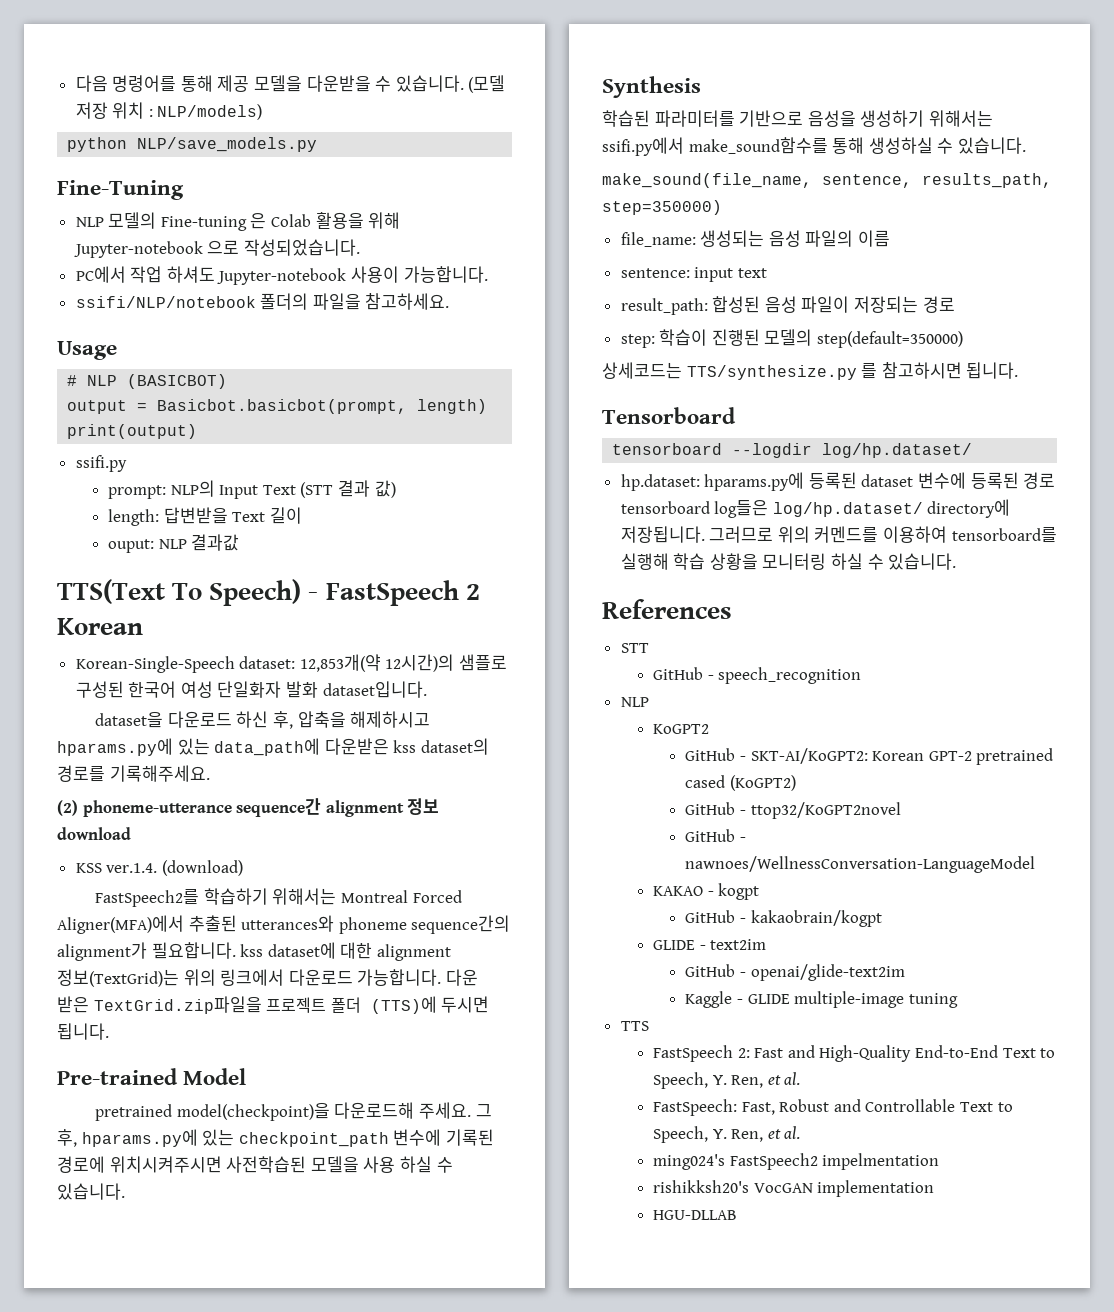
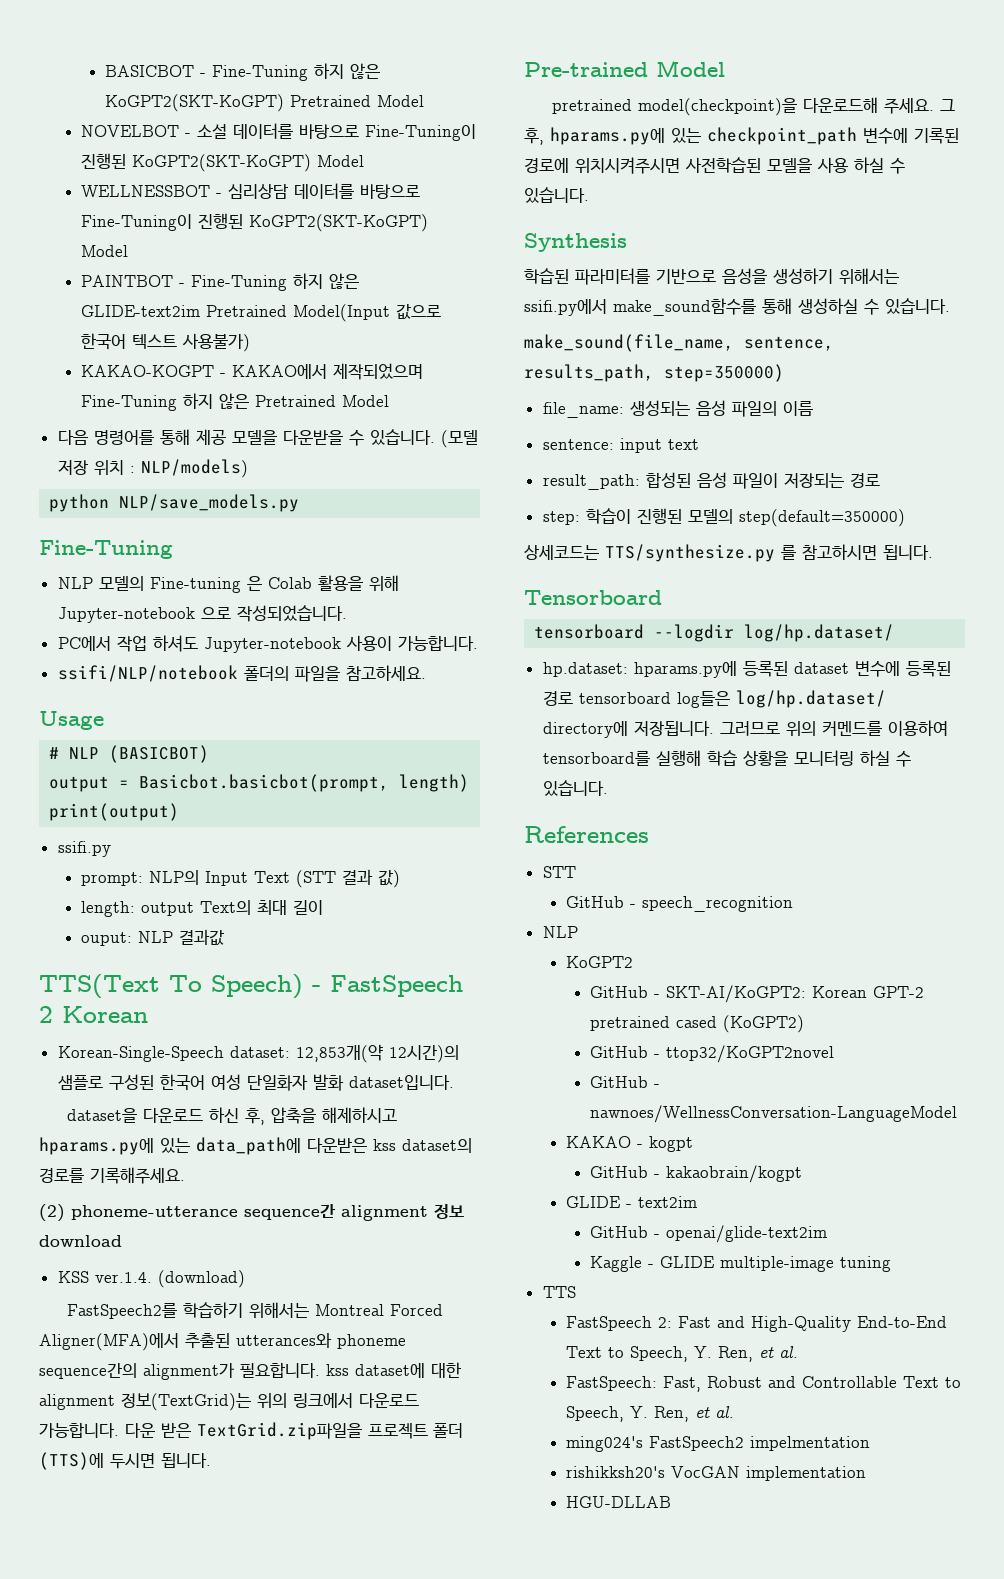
+ BASICBOT - Fine-Tuning 하지 않은 KoGPT2(SKT-KoGPT) Pretrained Model
+ NOVELBOT - 소설 데이터를 바탕으로 Fine-Tuning이 진행된 KoGPT2(SKT-KoGPT) Model
+ WELLNESSBOT - 심리상담 데이터를 바탕으로 Fine-Tuning이 진행된 KoGPT2(SKT-KoGPT) Model
+ PAINTBOT - Fine-Tuning 하지 않은 GLIDE-text2im Pretrained Model(Input 값으로 한국어 텍스트 사용불가)
+ KAKAO-KOGPT - KAKAO에서 제작되었으며 Fine-Tuning 하지 않은 Pretrained Model
- length: 답변받을 Text 길이
+ length: output Text의 최대 길이

